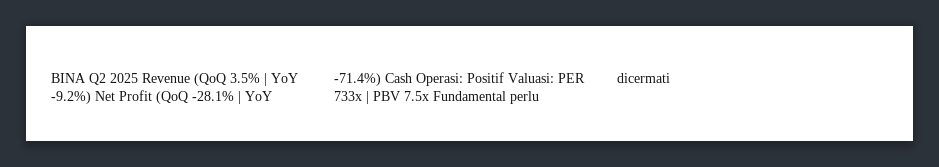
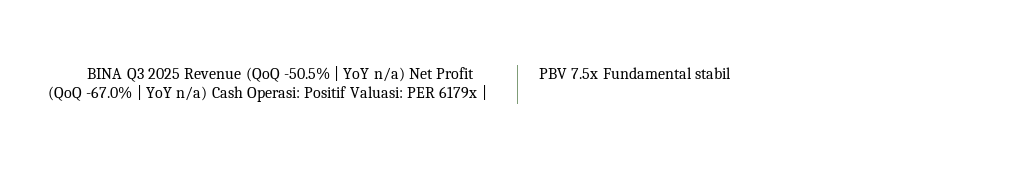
- BINA Q2 2025 Revenue (QoQ 3.5% | YoY -9.2%) Net Profit (QoQ -28.1% | YoY -71.4%) Cash Operasi: Positif Valuasi: PER 733x | PBV 7.5x Fundamental perlu dicermati
+ BINA Q3 2025 Revenue (QoQ -50.5% | YoY n/a) Net Profit (QoQ -67.0% | YoY n/a) Cash Operasi: Positif Valuasi: PER 6179x | PBV 7.5x Fundamental stabil

